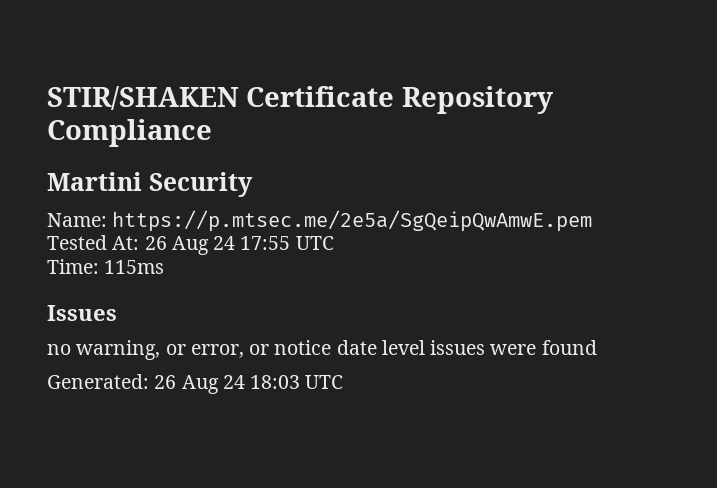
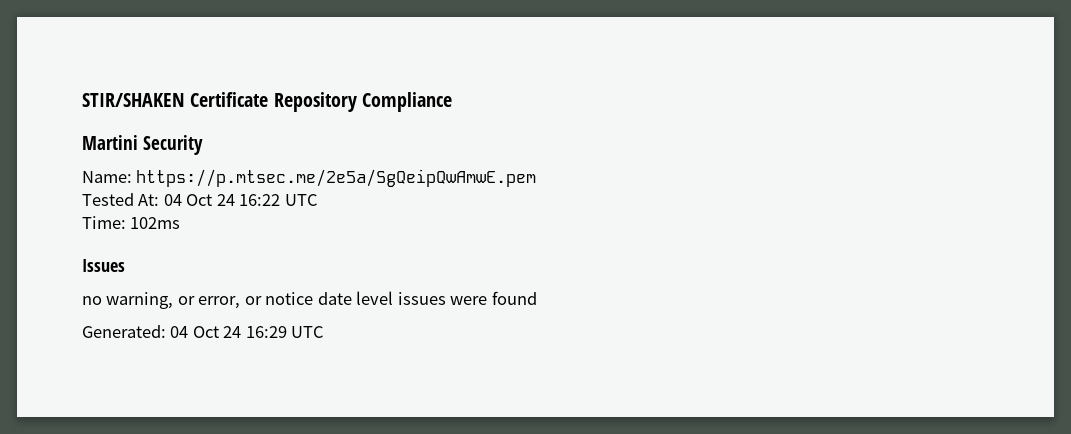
- Tested At: 26 Aug 24 17:55 UTC
+ Tested At: 04 Oct 24 16:22 UTC
- Time: 115ms
+ Time: 102ms
- Generated: 26 Aug 24 18:03 UTC
+ Generated: 04 Oct 24 16:29 UTC

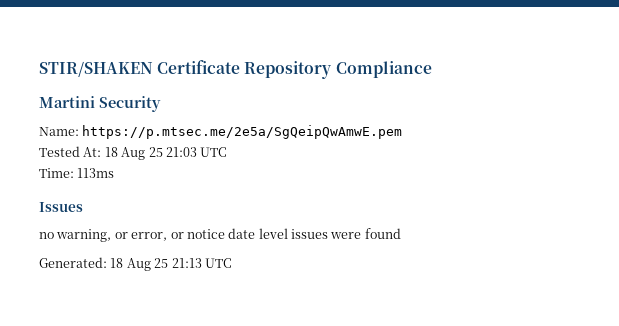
- Tested At: 04 Oct 24 16:22 UTC
+ Tested At: 18 Aug 25 21:03 UTC
- Time: 102ms
+ Time: 113ms
- Generated: 04 Oct 24 16:29 UTC
+ Generated: 18 Aug 25 21:13 UTC

